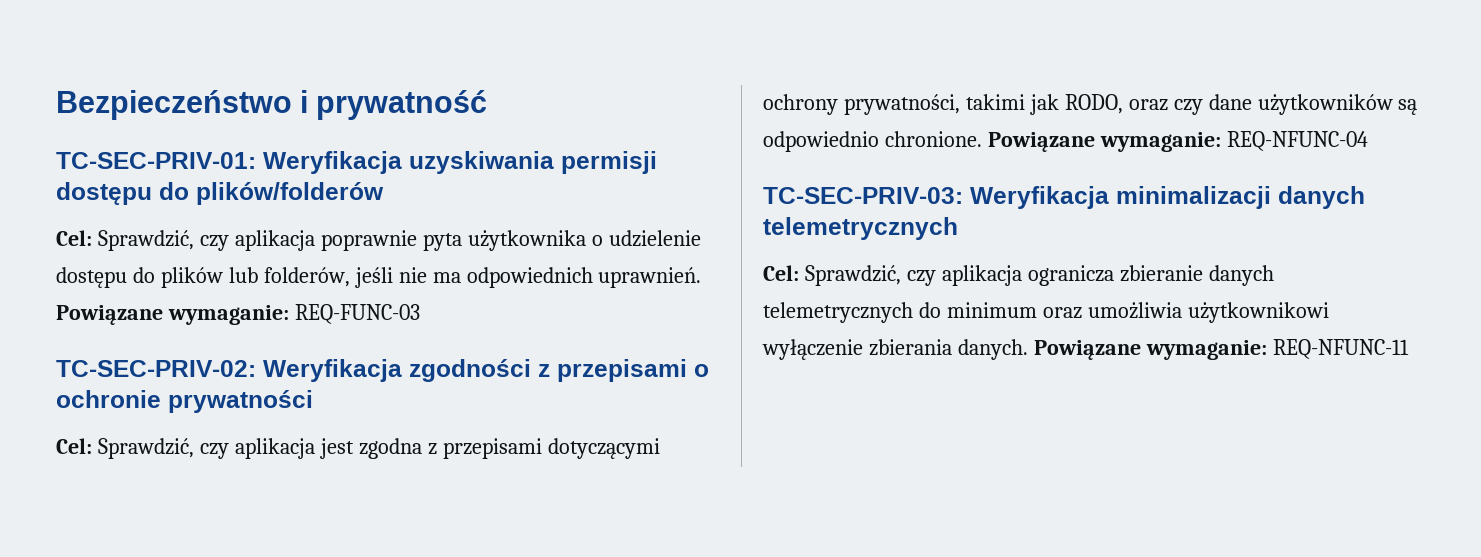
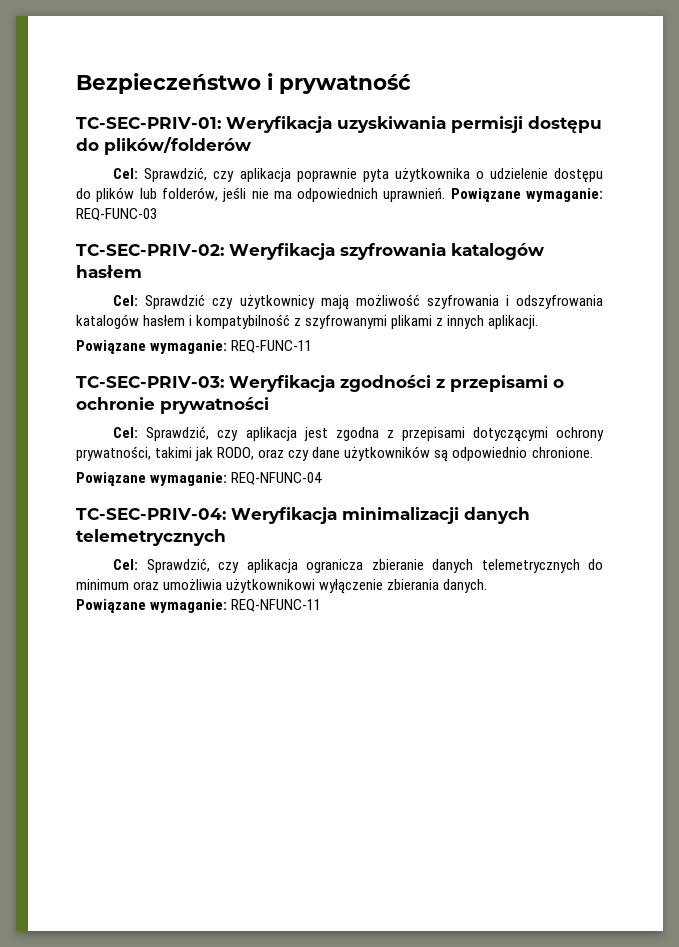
- TC-SEC-PRIV-02: Weryfikacja zgodności z przepisami o ochronie prywatności
+ TC-SEC-PRIV-02: Weryfikacja szyfrowania katalogów hasłem
+ Cel: Sprawdzić czy użytkownicy mają możliwość szyfrowania i odszyfrowania katalogów hasłem i kompatybilność z szyfrowanymi plikami z innych aplikacji.
+ Powiązane wymaganie: REQ-FUNC-11
+ TC-SEC-PRIV-03: Weryfikacja zgodności z przepisami o ochronie prywatności
- Cel: Sprawdzić, czy aplikacja jest zgodna z przepisami dotyczącymi ochrony prywatności, takimi jak RODO, oraz czy dane użytkowników są odpowiednio chronione. Powiązane wymaganie: REQ-NFUNC-04
+ Cel: Sprawdzić, czy aplikacja jest zgodna z przepisami dotyczącymi ochrony prywatności, takimi jak RODO, oraz czy dane użytkowników są odpowiednio chronione.
+ Powiązane wymaganie: REQ-NFUNC-04
- TC-SEC-PRIV-03: Weryfikacja minimalizacji danych telemetrycznych
+ TC-SEC-PRIV-04: Weryfikacja minimalizacji danych telemetrycznych
- Cel: Sprawdzić, czy aplikacja ogranicza zbieranie danych telemetrycznych do minimum oraz umożliwia użytkownikowi wyłączenie zbierania danych. Powiązane wymaganie: REQ-NFUNC-11
+ Cel: Sprawdzić, czy aplikacja ogranicza zbieranie danych telemetrycznych do minimum oraz umożliwia użytkownikowi wyłączenie zbierania danych.
+ Powiązane wymaganie: REQ-NFUNC-11

